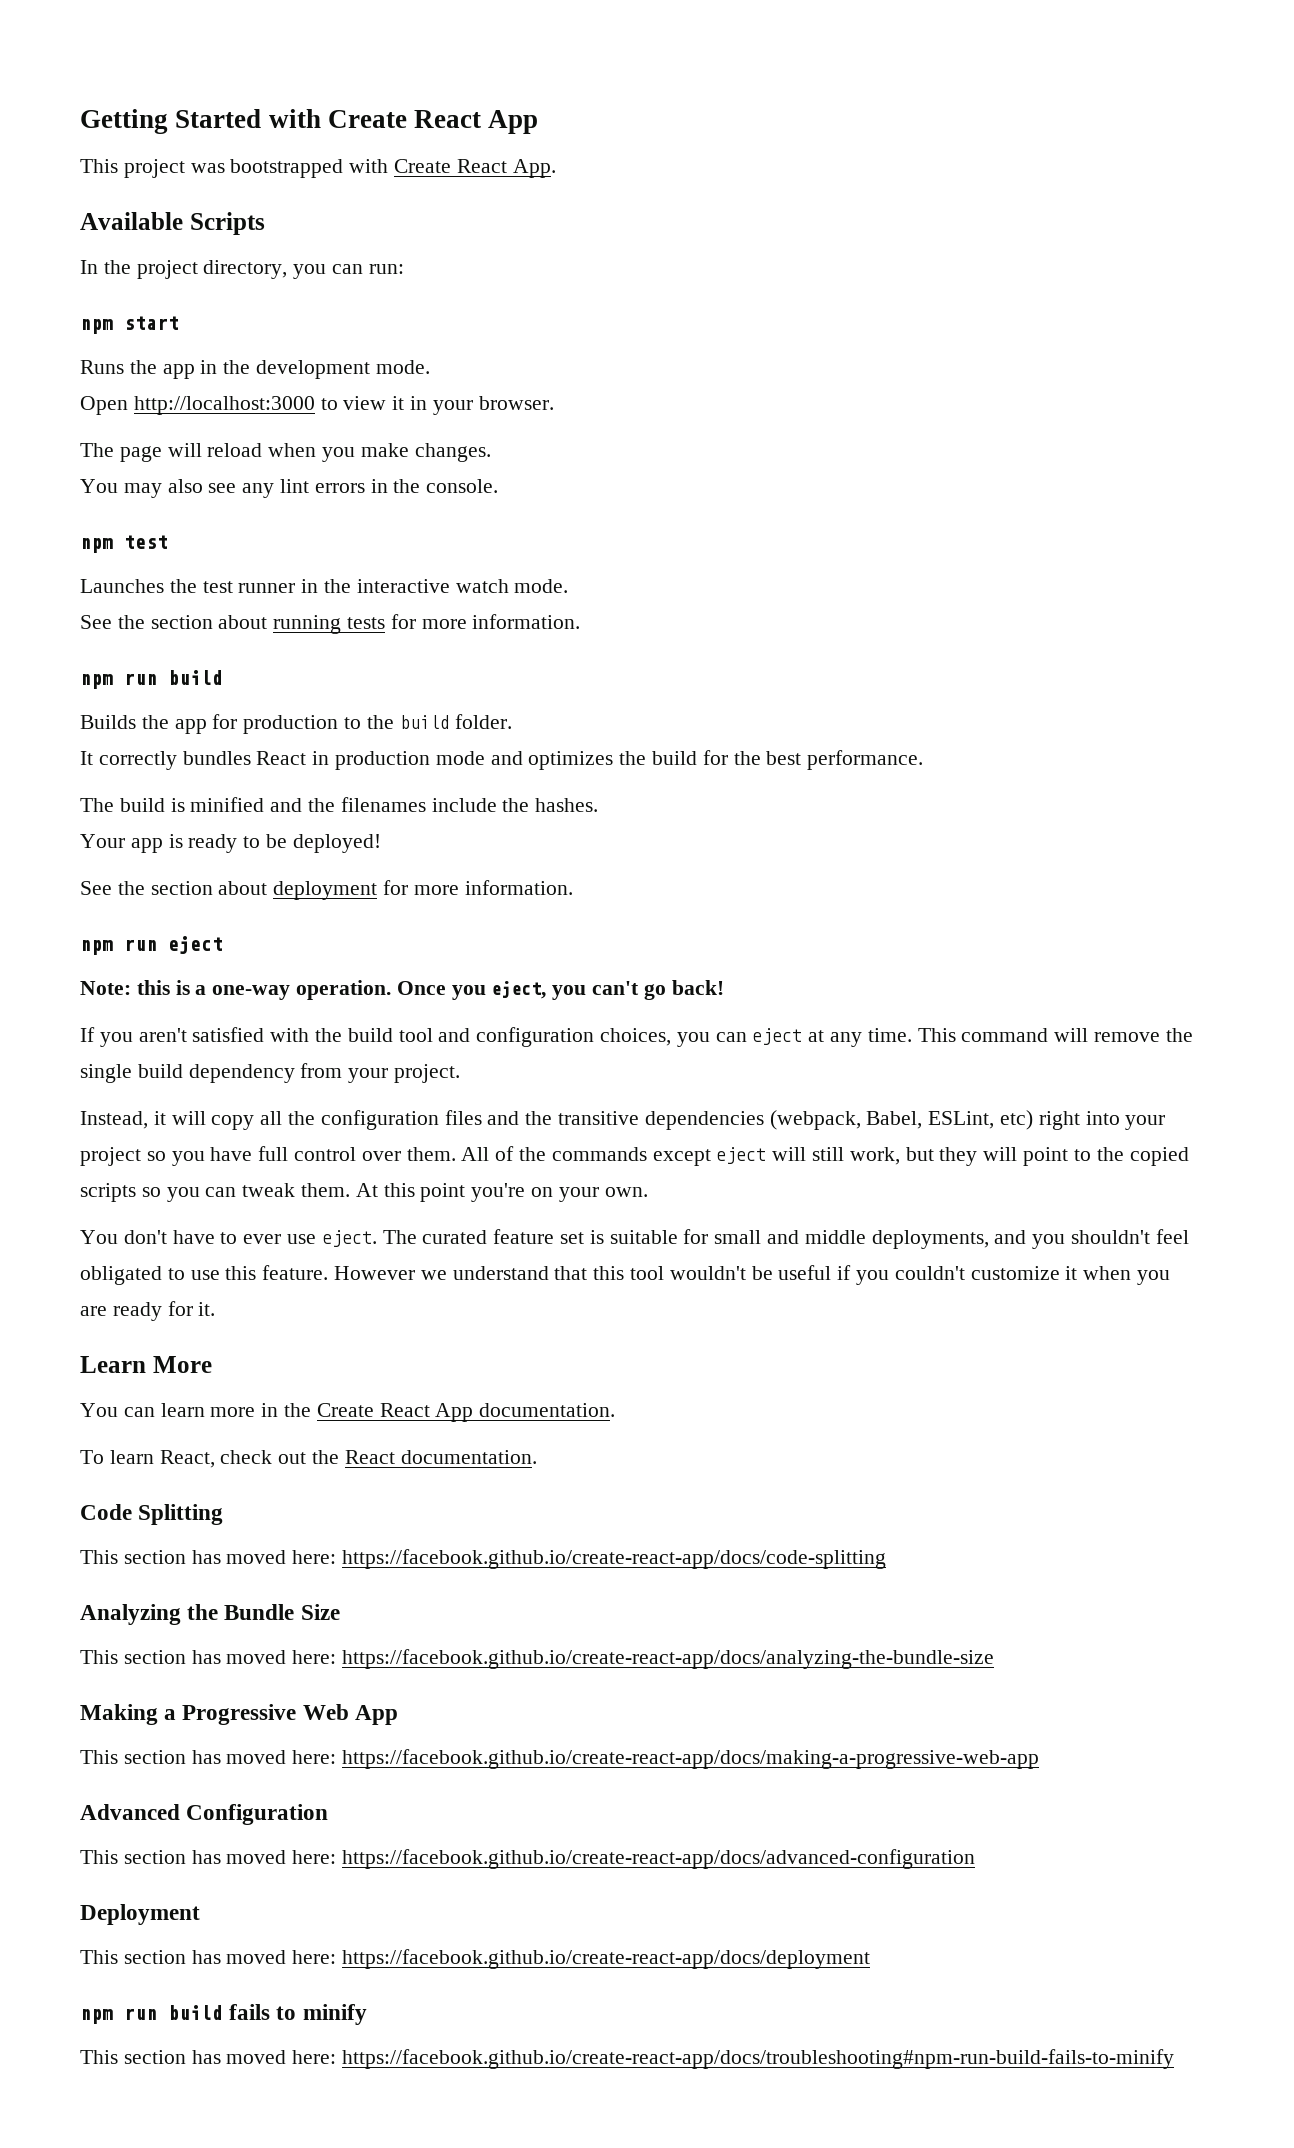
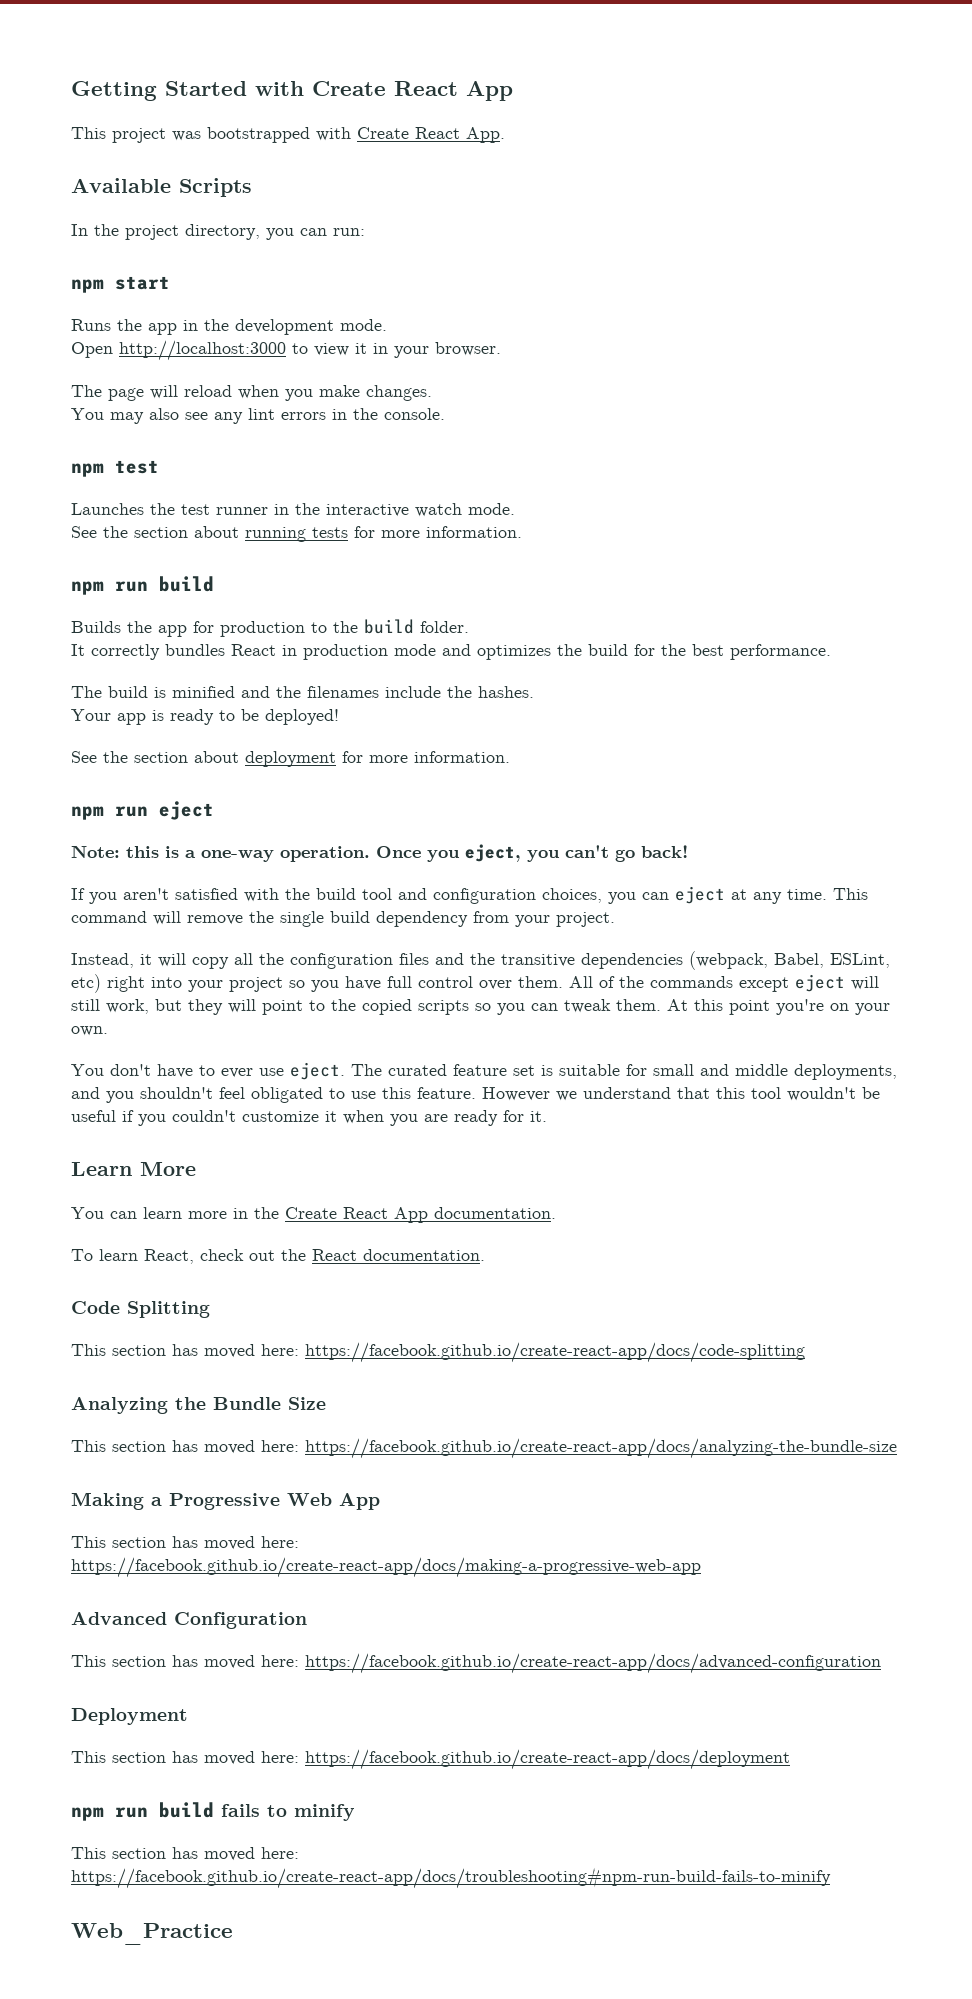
+ Web_Practice

